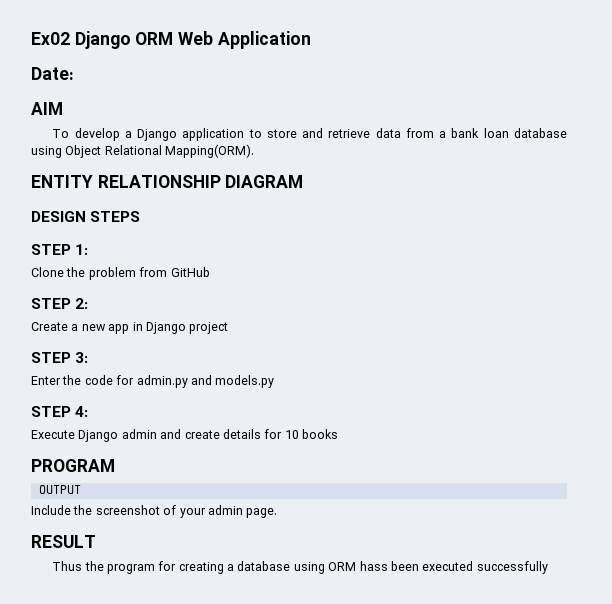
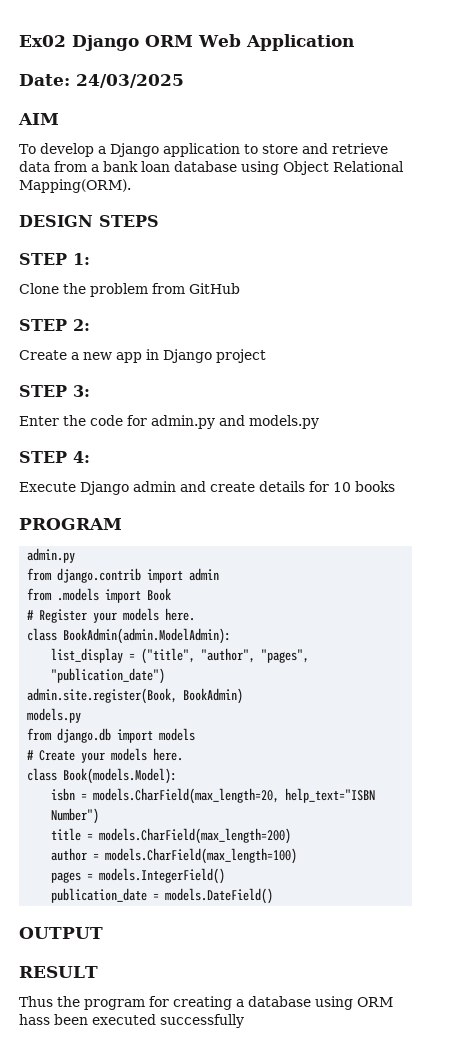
- Date:
+ Date: 24/03/2025
- ENTITY RELATIONSHIP DIAGRAM
  PROGRAM
+ admin.py
+ from django.contrib import admin
+ from .models import Book
+ # Register your models here.
+ class BookAdmin(admin.ModelAdmin):
+ list_display = ("title", "author", "pages", "publication_date")
+ admin.site.register(Book, BookAdmin)
+ models.py
+ from django.db import models
+ # Create your models here.
+ class Book(models.Model):
+ isbn = models.CharField(max_length=20, help_text="ISBN Number")
+ title = models.CharField(max_length=200)
+ author = models.CharField(max_length=100)
+ pages = models.IntegerField()
+ publication_date = models.DateField()
  OUTPUT
- Include the screenshot of your admin page.

